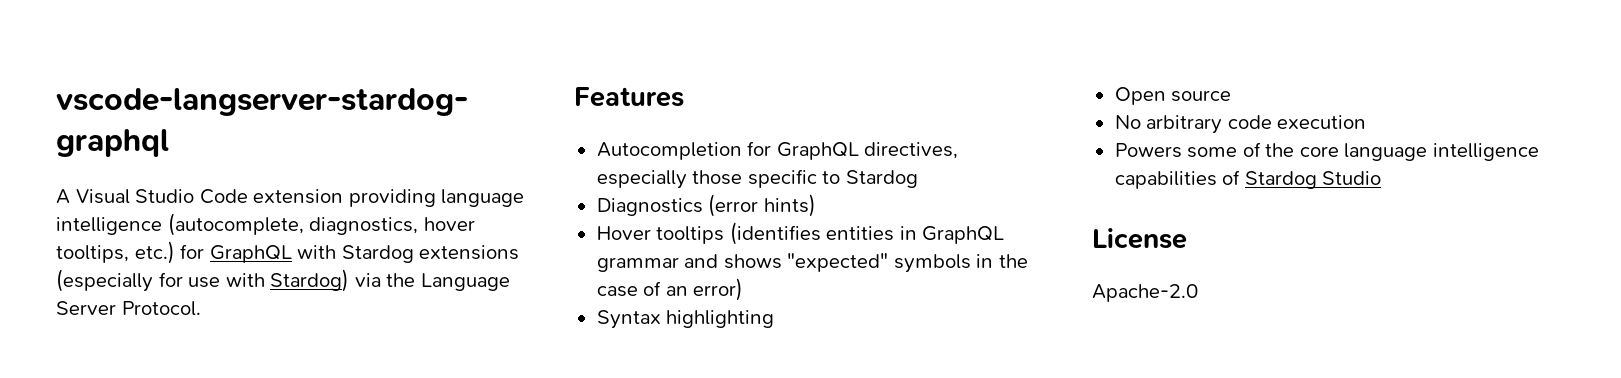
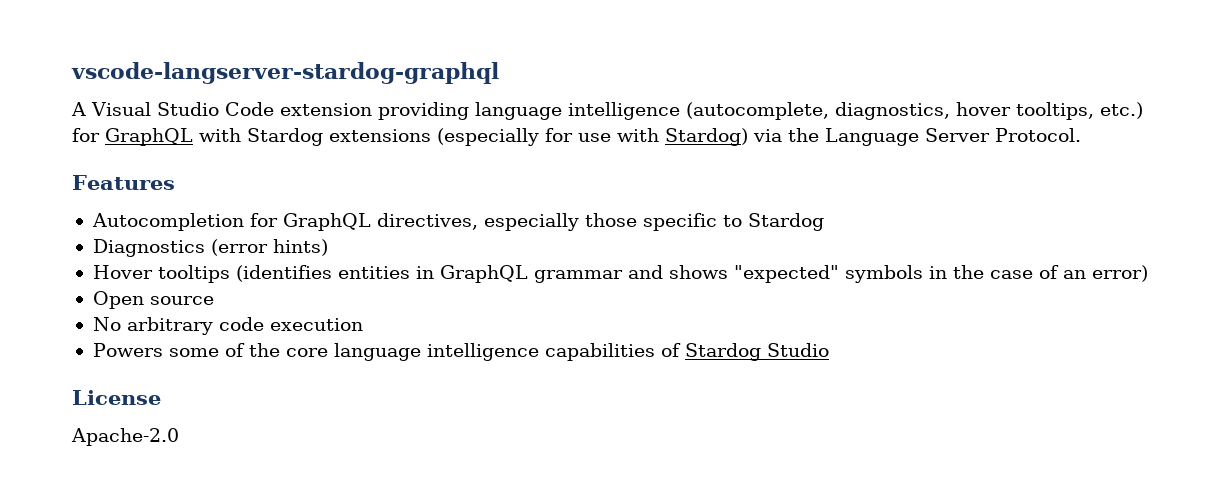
- Syntax highlighting

